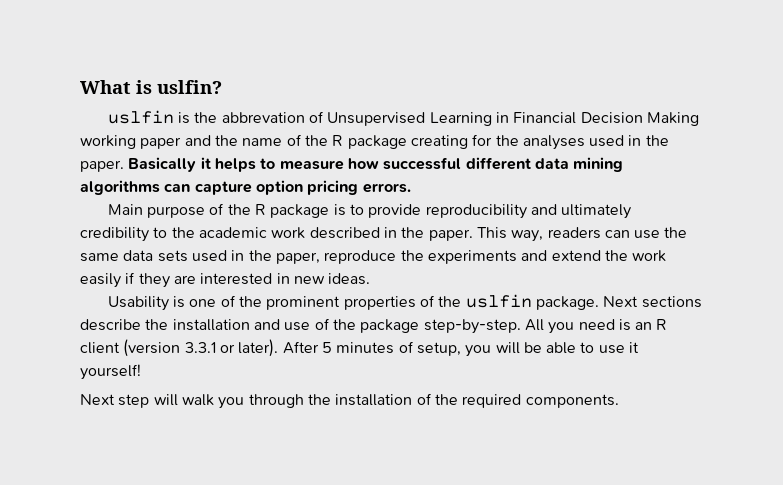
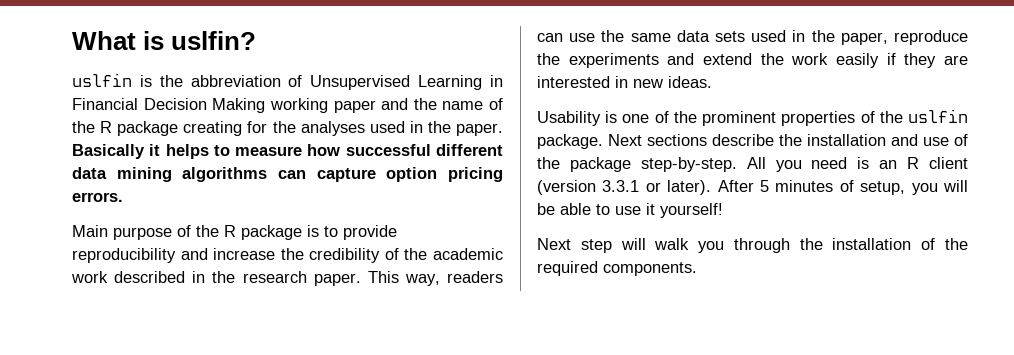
- uslfin is the abbrevation of Unsupervised Learning in Financial Decision Making working paper and the name of the R package creating for the analyses used in the paper.
+ uslfin is the abbreviation of Unsupervised Learning in Financial Decision Making working paper and the name of the R package creating for the analyses used in the paper.
- Main purpose of the R package is to provide reproducibility and ultimately credibility to the academic work described in the paper.
+ Main purpose of the R package is to provide reproducibility and increase the credibility of the academic work described in the research paper.

